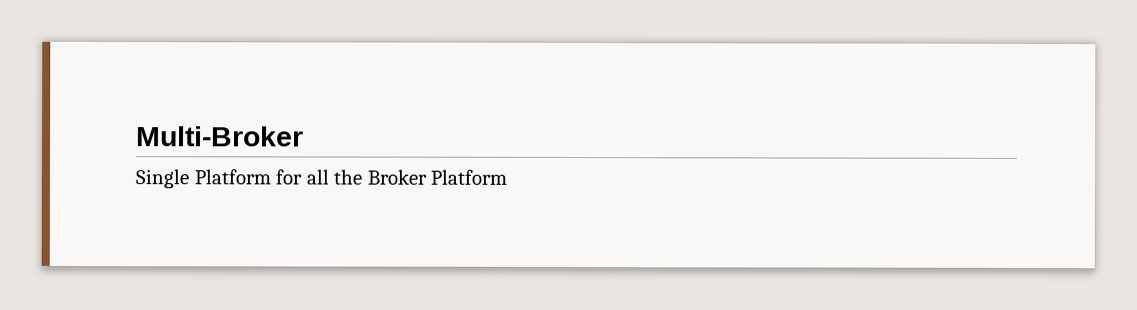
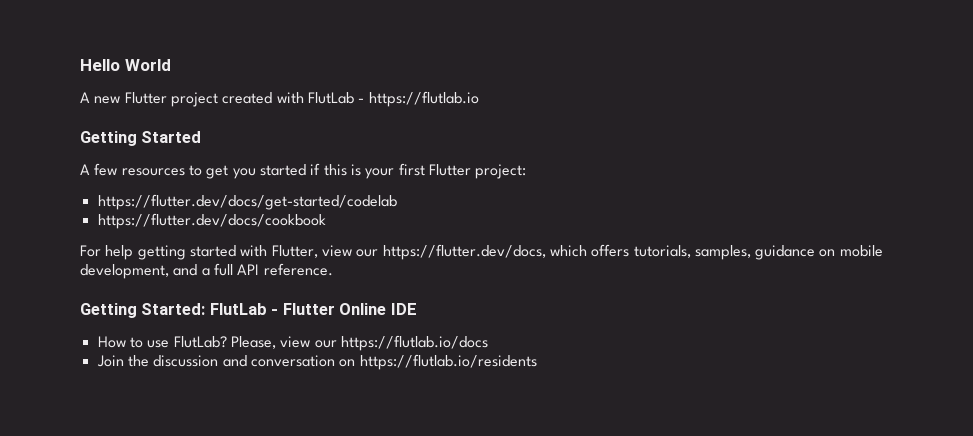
- Multi-Broker
- Single Platform for all the Broker Platform
+ Hello World
+ A new Flutter project created with FlutLab - https://flutlab.io
+ Getting Started
+ A few resources to get you started if this is your first Flutter project:
+ https://flutter.dev/docs/get-started/codelab
+ https://flutter.dev/docs/cookbook
+ For help getting started with Flutter, view our https://flutter.dev/docs, which offers tutorials, samples, guidance on mobile development, and a full API reference.
+ Getting Started: FlutLab - Flutter Online IDE
+ How to use FlutLab? Please, view our https://flutlab.io/docs
+ Join the discussion and conversation on https://flutlab.io/residents

